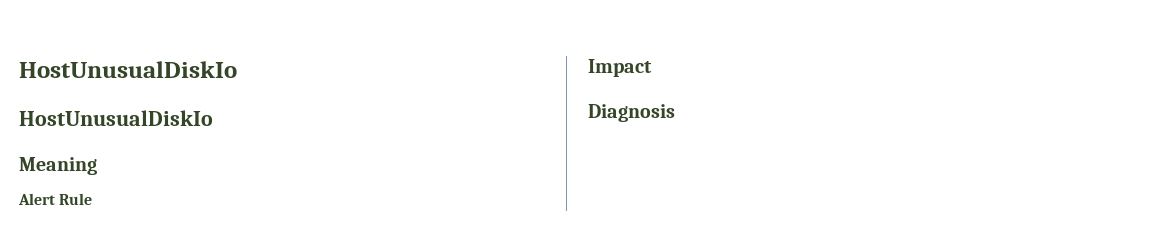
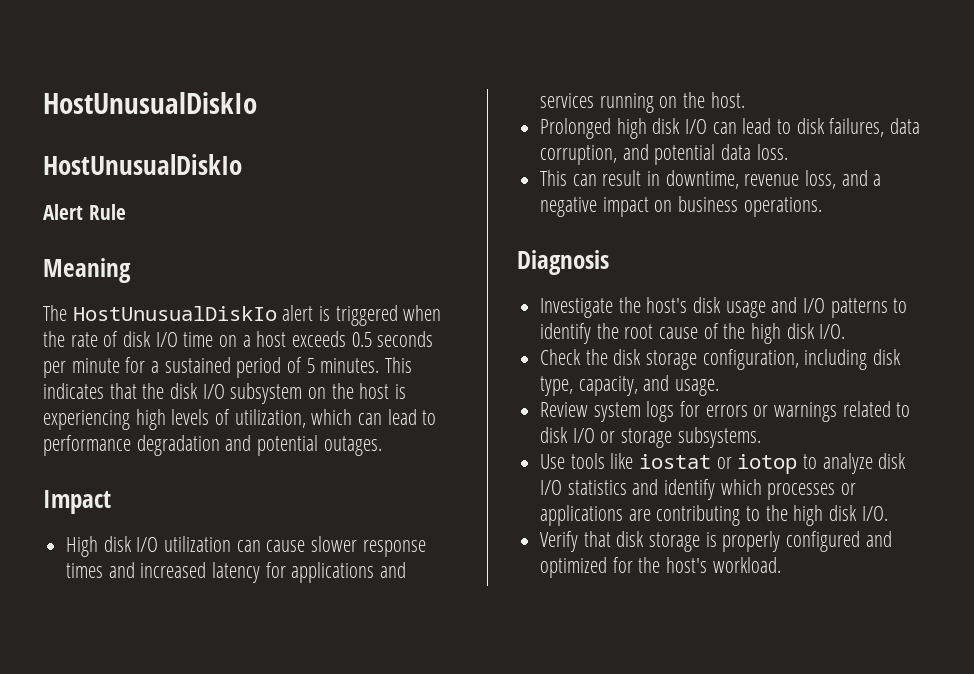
- Meaning
+ Meaning
+ The HostUnusualDiskIo alert is triggered when the rate of disk I/O time on a host exceeds 0.5 seconds per minute for a sustained period of 5 minutes. This indicates that the disk I/O subsystem on the host is experiencing high levels of utilization, which can lead to performance degradation and potential outages.
  Impact
+ High disk I/O utilization can cause slower response times and increased latency for applications and services running on the host.
+ Prolonged high disk I/O can lead to disk failures, data corruption, and potential data loss.
+ This can result in downtime, revenue loss, and a negative impact on business operations.
  Diagnosis
+ Investigate the host's disk usage and I/O patterns to identify the root cause of the high disk I/O.
+ Check the disk storage configuration, including disk type, capacity, and usage.
+ Review system logs for errors or warnings related to disk I/O or storage subsystems.
+ Use tools like iostat or iotop to analyze disk I/O statistics and identify which processes or applications are contributing to the high disk I/O.
+ Verify that disk storage is properly configured and optimized for the host's workload.

